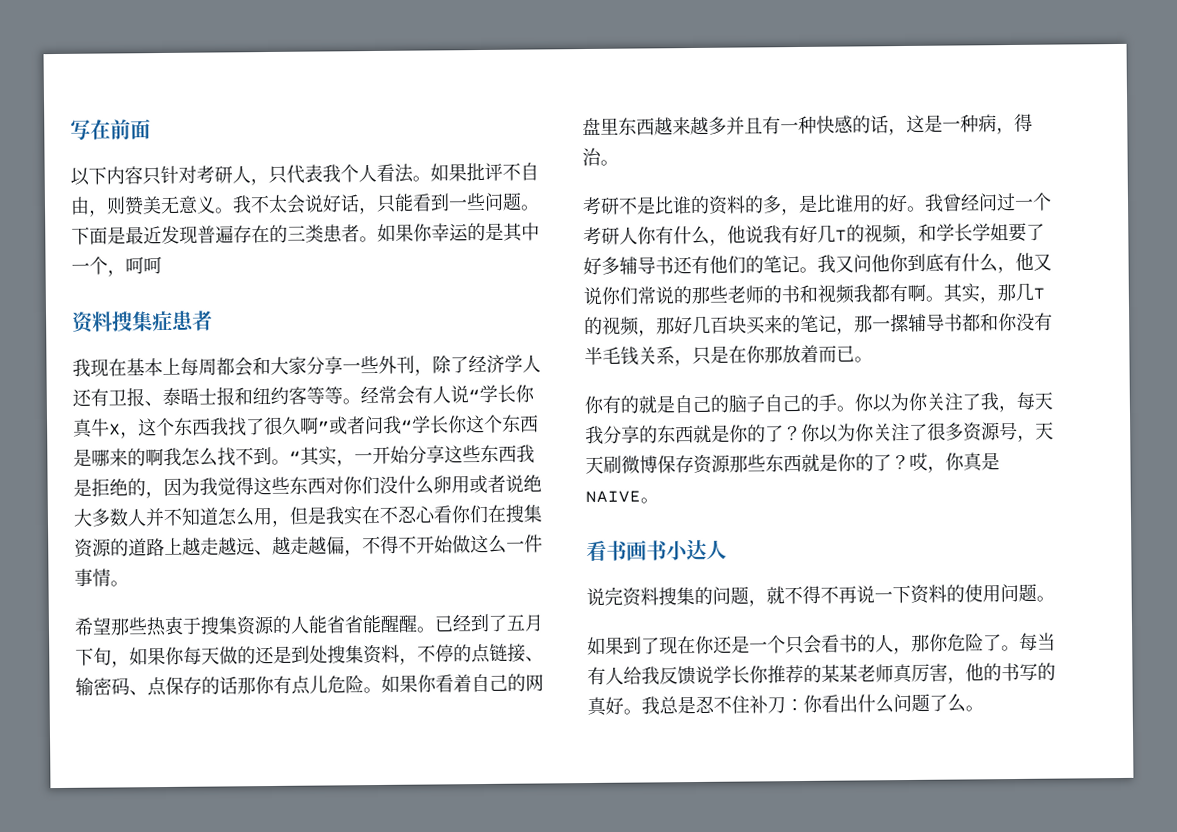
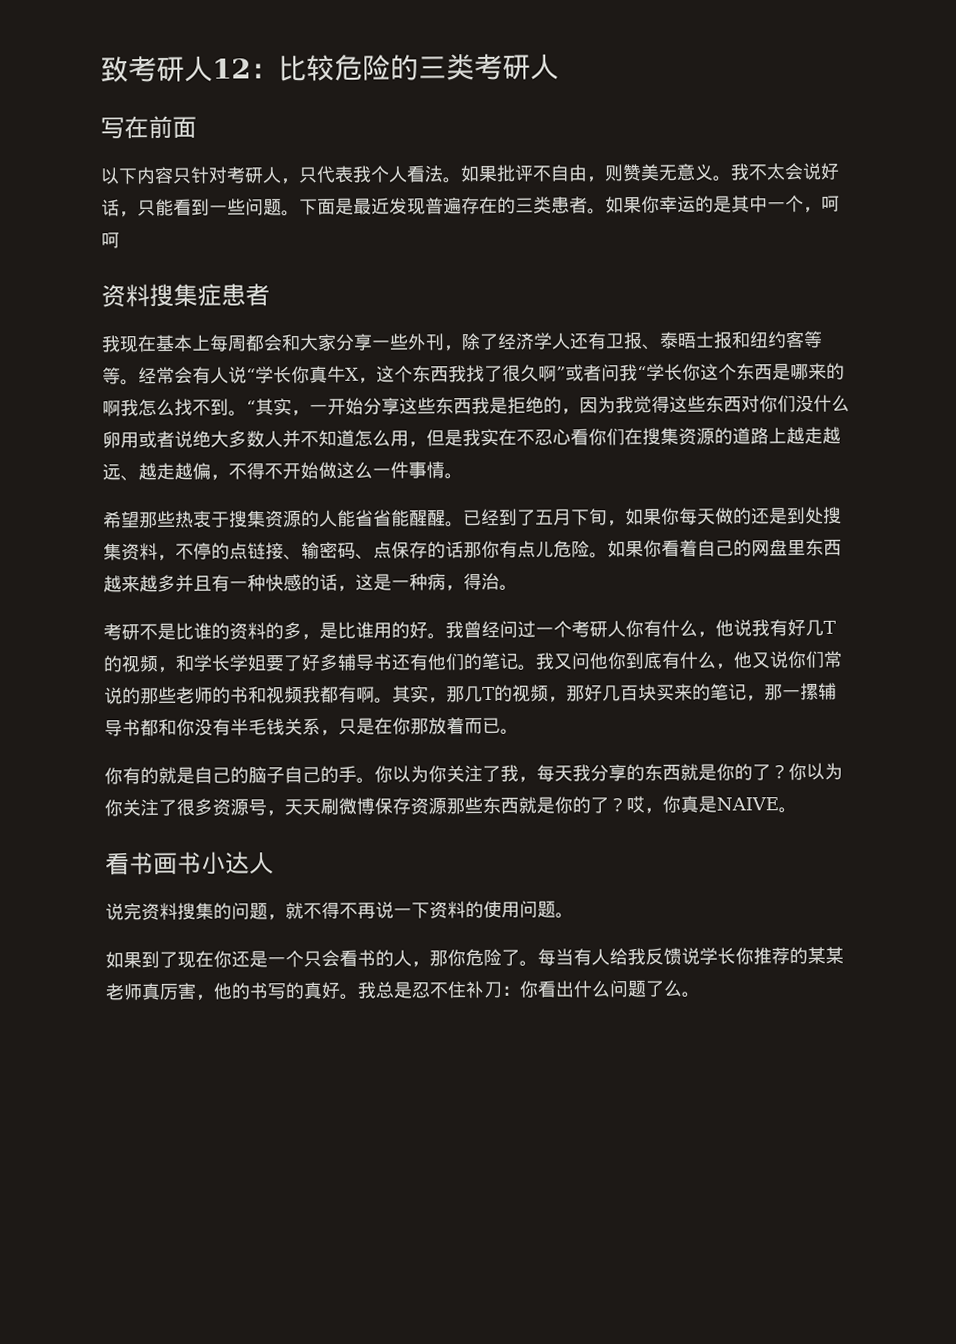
+ 致考研人12：比较危险的三类考研人

